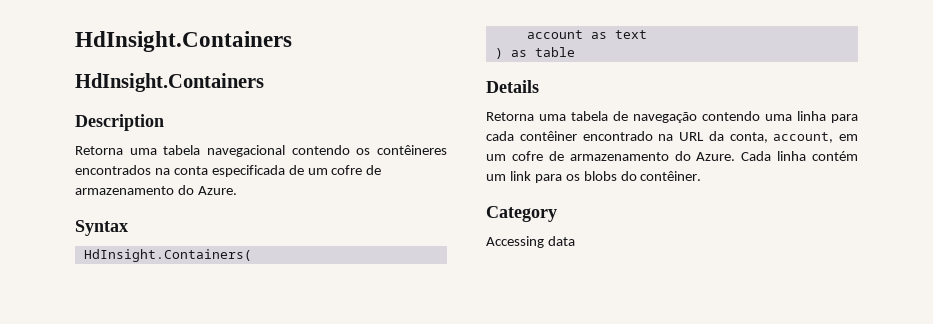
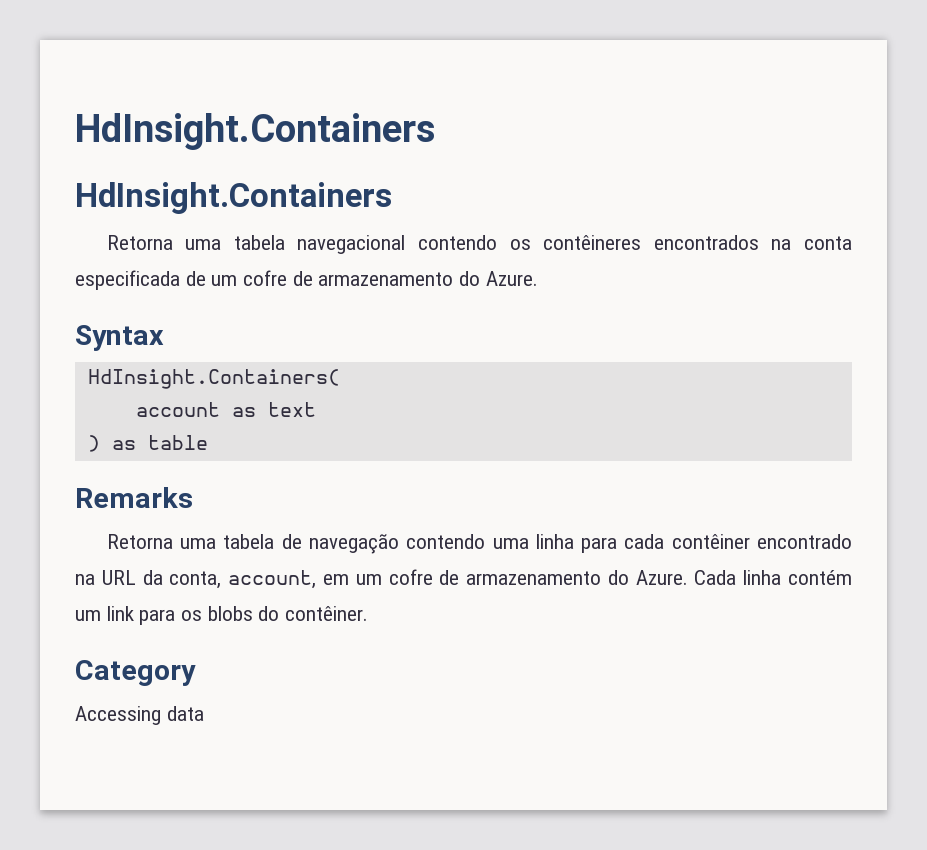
- Description
- Details
+ Remarks

